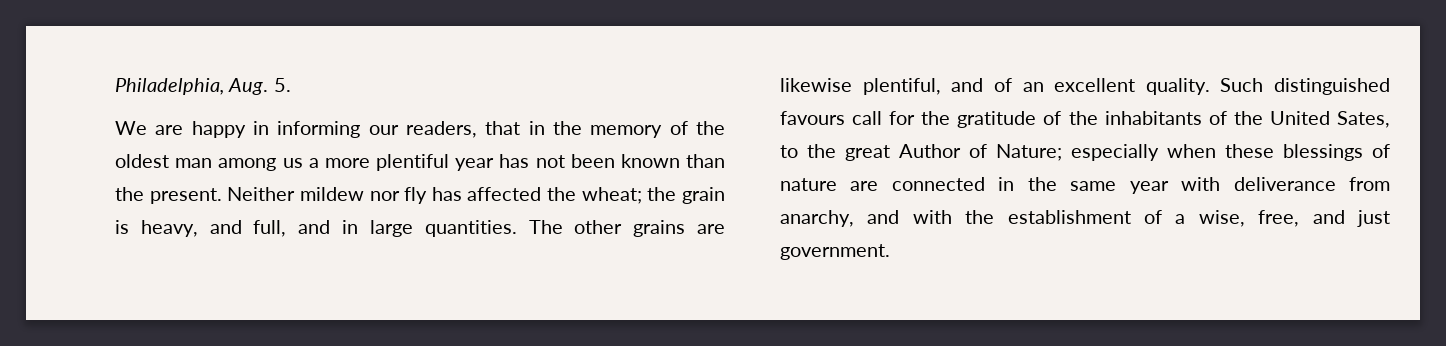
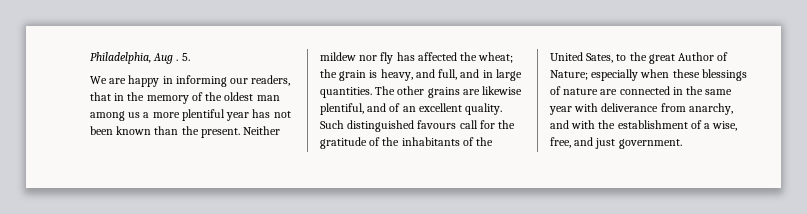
- Philadelphia, Aug. 5.
+ Philadelphia, Aug . 5.

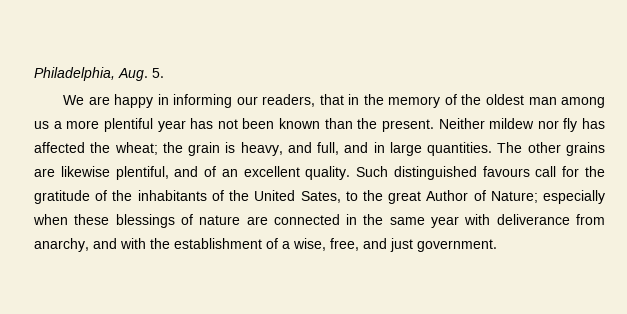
- Philadelphia, Aug . 5.
+ Philadelphia, Aug. 5.

